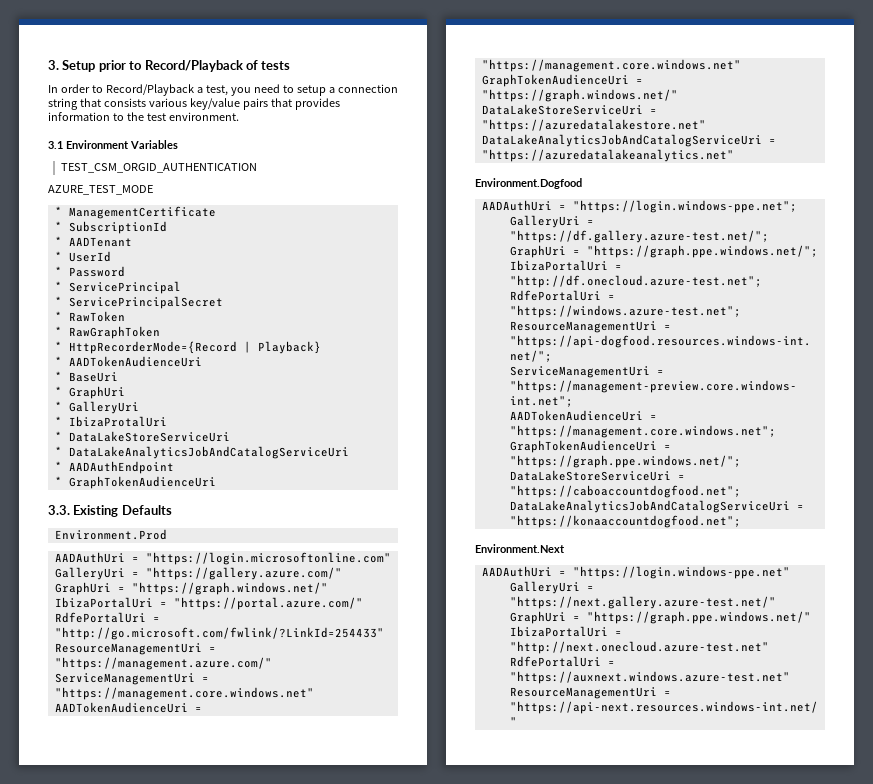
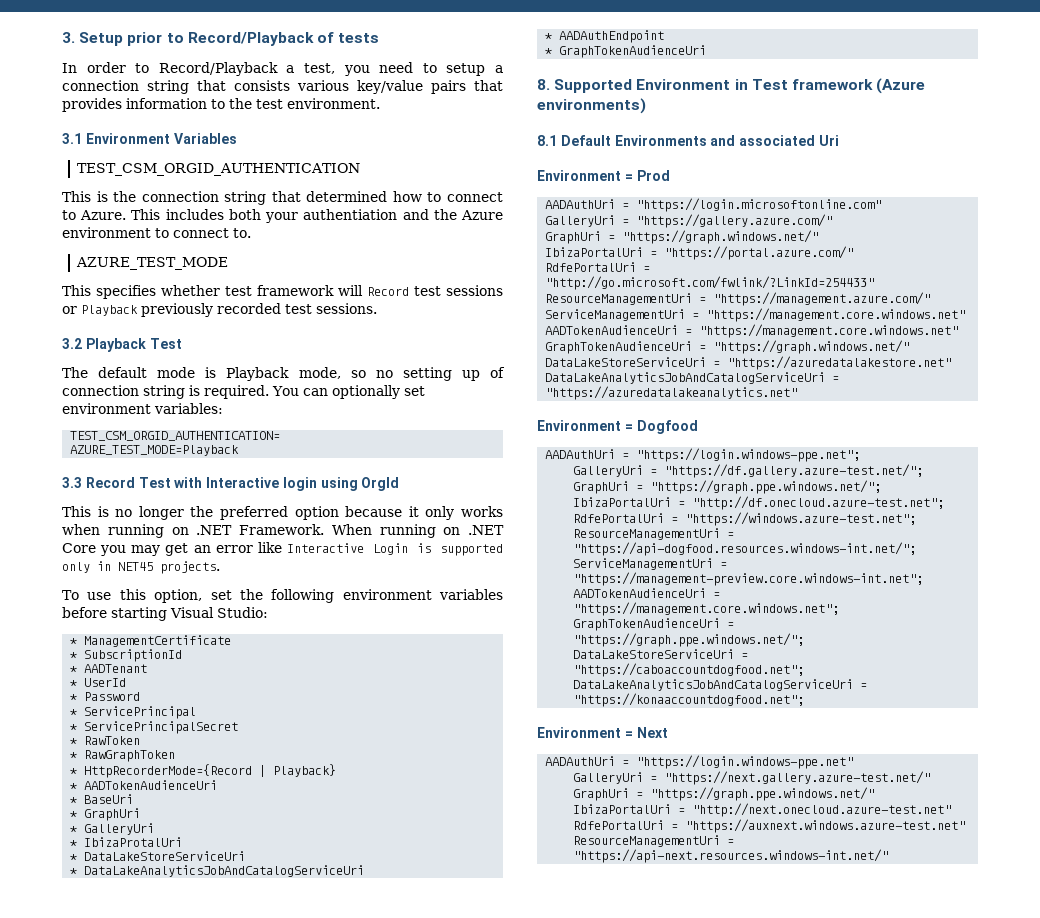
+ This is the connection string that determined how to connect to Azure. This includes both your authentiation and the Azure environment to connect to.
  AZURE_TEST_MODE
+ This specifies whether test framework will Record test sessions or Playback previously recorded test sessions.
+ 3.2 Playback Test
+ The default mode is Playback mode, so no setting up of connection string is required. You can optionally set environment variables:
+ TEST_CSM_ORGID_AUTHENTICATION=
+ AZURE_TEST_MODE=Playback
+ 3.3 Record Test with Interactive login using OrgId
+ This is no longer the preferred option because it only works when running on .NET Framework. When running on .NET Core you may get an error like Interactive Login is supported only in NET45 projects.
+ To use this option, set the following environment variables before starting Visual Studio:
- 3.3. Existing Defaults
- Environment.Prod
+ 8. Supported Environment in Test framework (Azure environments)
+ 8.1 Default Environments and associated Uri
+ Environment = Prod
- Environment.Dogfood
+ Environment = Dogfood
- Environment.Next
+ Environment = Next

